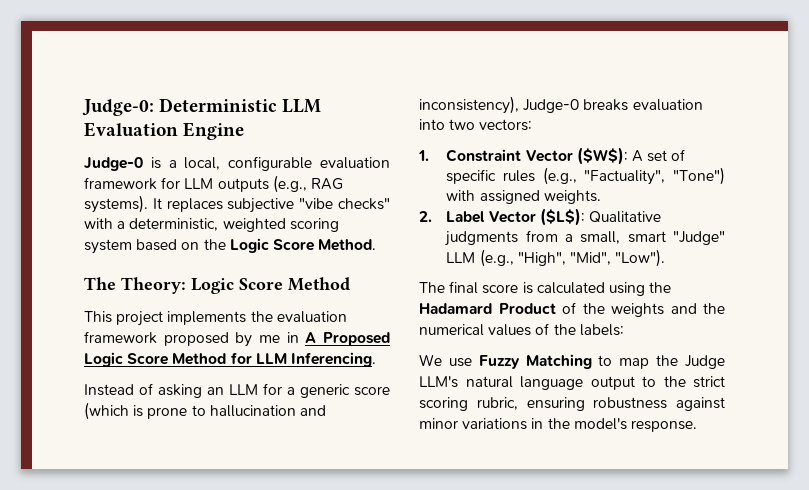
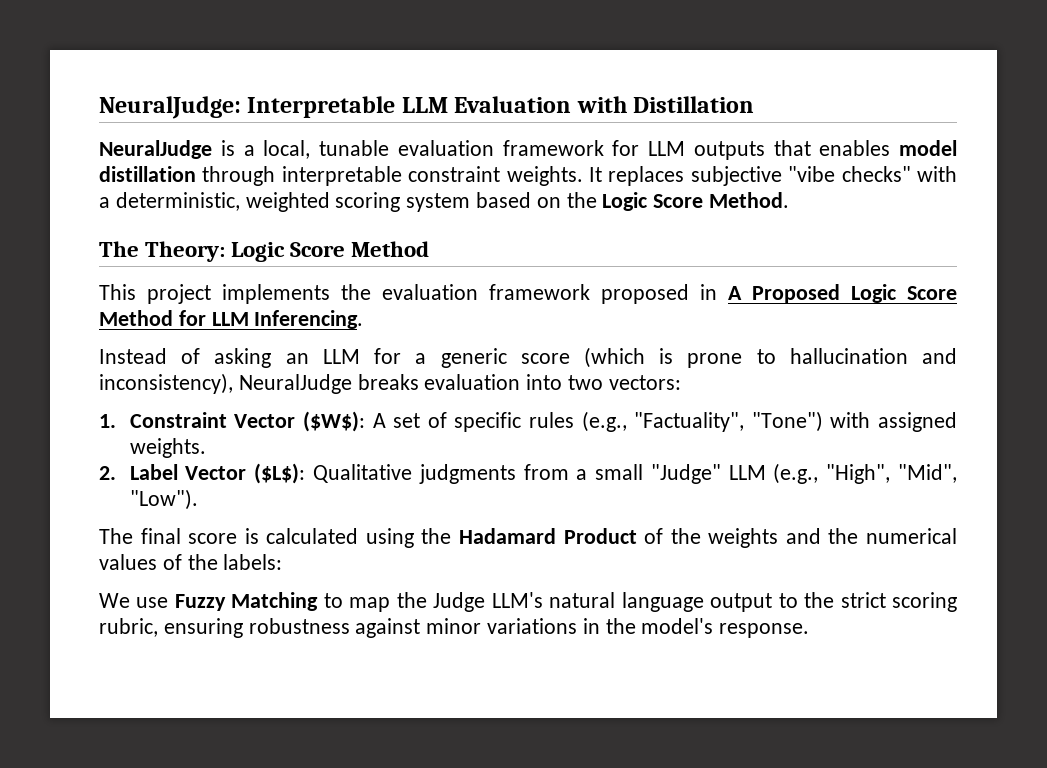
- Judge-0: Deterministic LLM Evaluation Engine
- Judge-0 is a local, configurable evaluation framework for LLM outputs (e.g., RAG systems).
+ NeuralJudge: Interpretable LLM Evaluation with Distillation
+ NeuralJudge is a local, tunable evaluation framework for LLM outputs that enables model distillation through interpretable constraint weights.
- This project implements the evaluation framework proposed by me in A Proposed Logic Score Method for LLM Inferencing.
+ This project implements the evaluation framework proposed in A Proposed Logic Score Method for LLM Inferencing.
- Instead of asking an LLM for a generic score (which is prone to hallucination and inconsistency), Judge-0 breaks evaluation into two vectors:
+ Instead of asking an LLM for a generic score (which is prone to hallucination and inconsistency), NeuralJudge breaks evaluation into two vectors:
- 2. Label Vector ($L$): Qualitative judgments from a small, smart "Judge" LLM (e.g., "High", "Mid", "Low").
+ 2. Label Vector ($L$): Qualitative judgments from a small "Judge" LLM (e.g., "High", "Mid", "Low").

